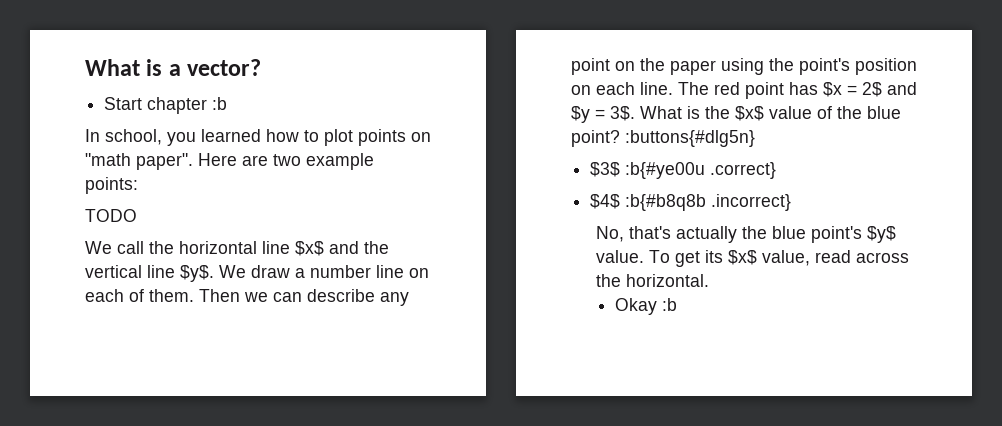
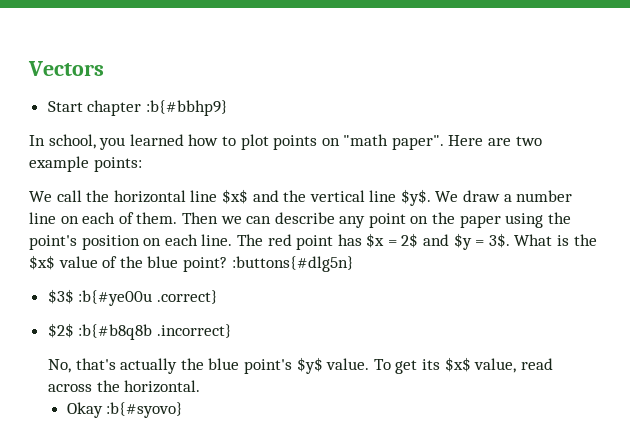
- What is a vector?
+ Vectors
- Start chapter :b
+ Start chapter :b{#bbhp9}
- TODO
- $4$ :b{#b8q8b .incorrect}
+ $2$ :b{#b8q8b .incorrect}
- Okay :b
+ Okay :b{#syovo}

